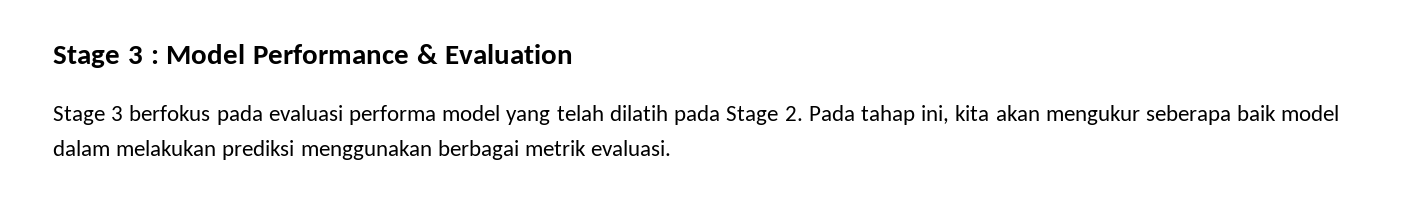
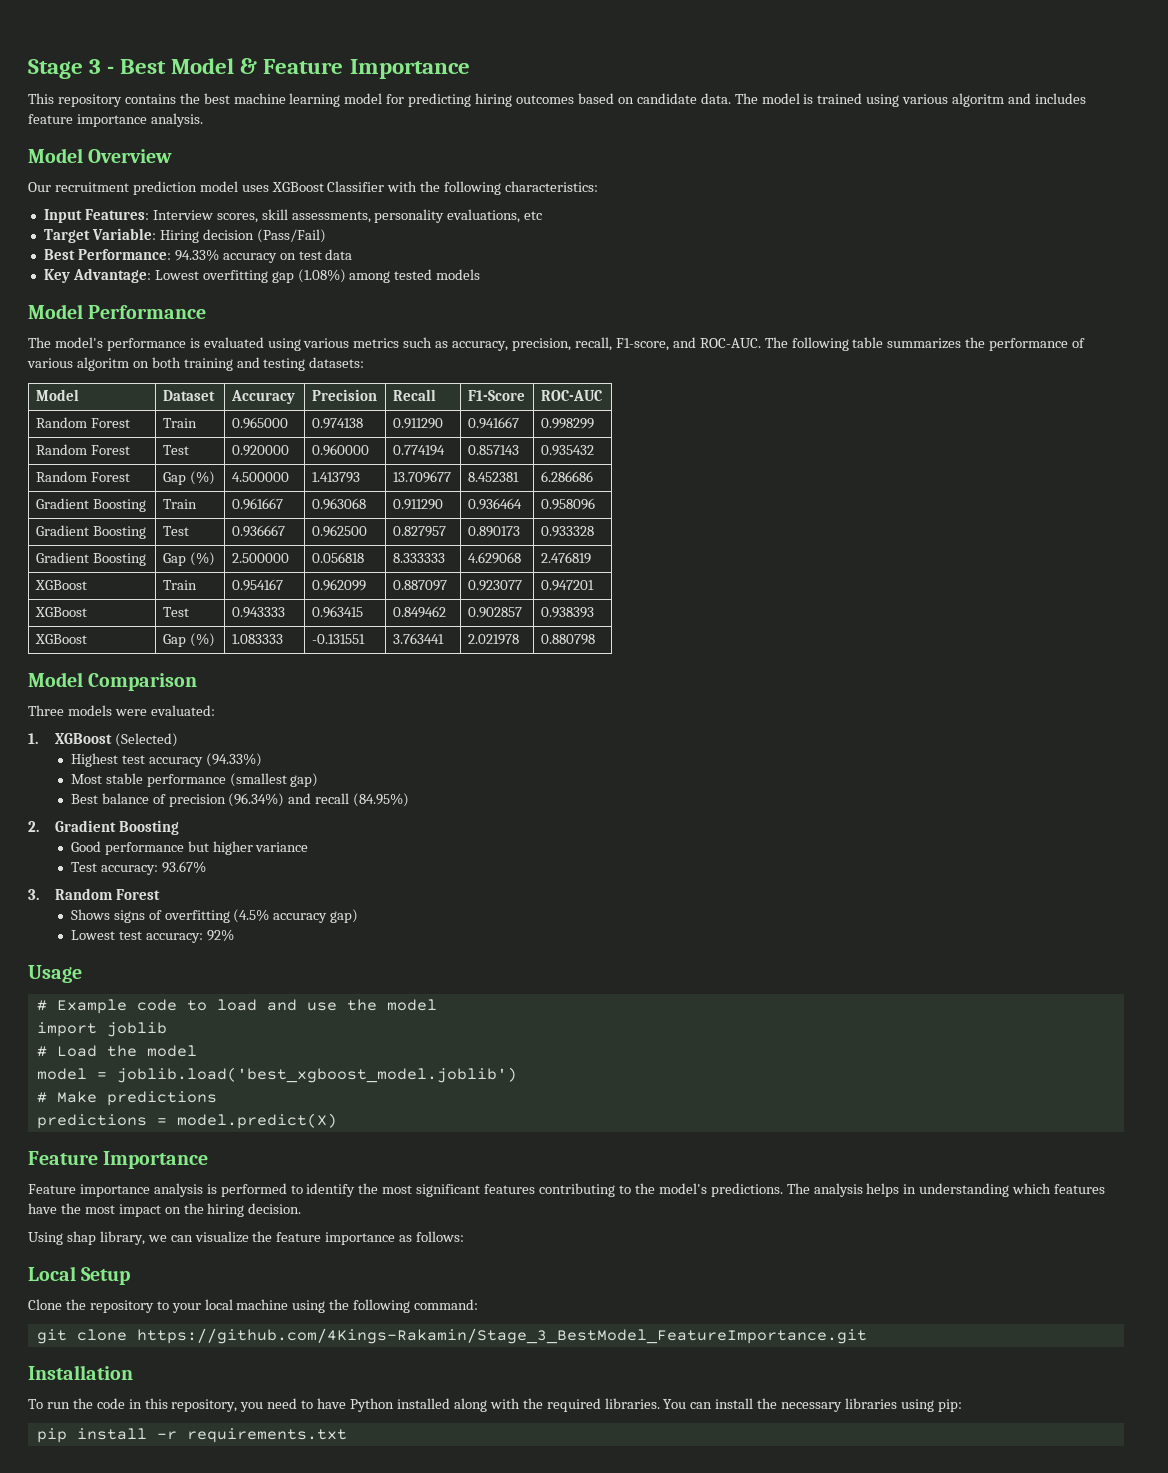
- Stage 3 : Model Performance & Evaluation
- Stage 3 berfokus pada evaluasi performa model yang telah dilatih pada Stage 2. Pada tahap ini, kita akan mengukur seberapa baik model dalam melakukan prediksi menggunakan berbagai metrik evaluasi.
+ Stage 3 - Best Model & Feature Importance
+ This repository contains the best machine learning model for predicting hiring outcomes based on candidate data. The model is trained using various algoritm and includes feature importance analysis.
+ Model Overview
+ Our recruitment prediction model uses XGBoost Classifier with the following characteristics:
+ Input Features: Interview scores, skill assessments, personality evaluations, etc
+ Target Variable: Hiring decision (Pass/Fail)
+ Best Performance: 94.33% accuracy on test data
+ Key Advantage: Lowest overfitting gap (1.08%) among tested models
+ Model Performance
+ The model's performance is evaluated using various metrics such as accuracy, precision, recall, F1-score, and ROC-AUC. The following table summarizes the performance of various algoritm on both training and testing datasets:
+ Model | Dataset | Accuracy | Precision | Recall | F1-Score | ROC-AUC
+ Random Forest | Train | 0.965000 | 0.974138 | 0.911290 | 0.941667 | 0.998299
+ Random Forest | Test | 0.920000 | 0.960000 | 0.774194 | 0.857143 | 0.935432
+ Random Forest | Gap (%) | 4.500000 | 1.413793 | 13.709677 | 8.452381 | 6.286686
+ Gradient Boosting | Train | 0.961667 | 0.963068 | 0.911290 | 0.936464 | 0.958096
+ Gradient Boosting | Test | 0.936667 | 0.962500 | 0.827957 | 0.890173 | 0.933328
+ Gradient Boosting | Gap (%) | 2.500000 | 0.056818 | 8.333333 | 4.629068 | 2.476819
+ XGBoost | Train | 0.954167 | 0.962099 | 0.887097 | 0.923077 | 0.947201
+ XGBoost | Test | 0.943333 | 0.963415 | 0.849462 | 0.902857 | 0.938393
+ XGBoost | Gap (%) | 1.083333 | -0.131551 | 3.763441 | 2.021978 | 0.880798
+ Model Comparison
+ Three models were evaluated:
+ 1. XGBoost (Selected)
+ Highest test accuracy (94.33%)
+ Most stable performance (smallest gap)
+ Best balance of precision (96.34%) and recall (84.95%)
+ 2. Gradient Boosting
+ Good performance but higher variance
+ Test accuracy: 93.67%
+ 3. Random Forest
+ Shows signs of overfitting (4.5% accuracy gap)
+ Lowest test accuracy: 92%
+ Usage
+ # Example code to load and use the model
+ import joblib
+ # Load the model
+ model = joblib.load('best_xgboost_model.joblib')
+ # Make predictions
+ predictions = model.predict(X)
+ Feature Importance
+ Feature importance analysis is performed to identify the most significant features contributing to the model's predictions. The analysis helps in understanding which features have the most impact on the hiring decision.
+ Using shap library, we can visualize the feature importance as follows:
+ Local Setup
+ Clone the repository to your local machine using the following command:
+ git clone https://github.com/4Kings-Rakamin/Stage_3_BestModel_FeatureImportance.git
+ Installation
+ To run the code in this repository, you need to have Python installed along with the required libraries. You can install the necessary libraries using pip:
+ pip install -r requirements.txt

